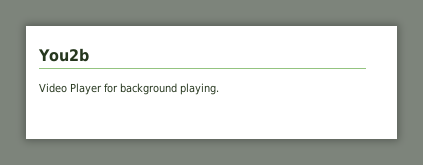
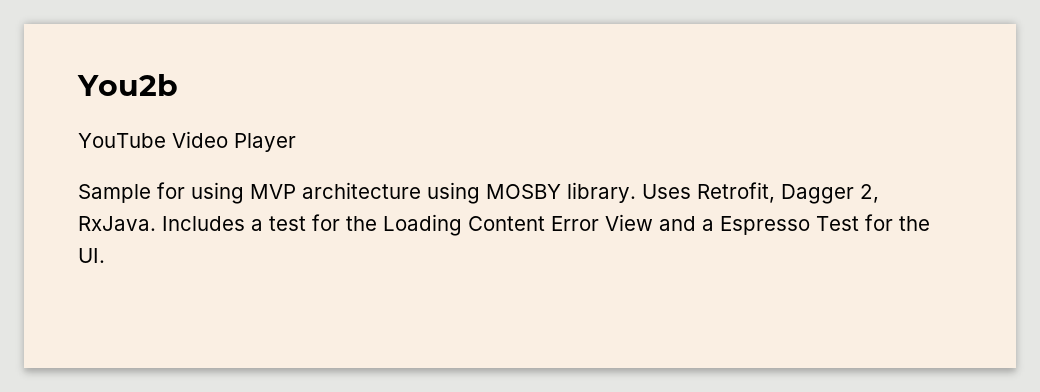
- Video Player for background playing.
+ YouTube Video Player
+ Sample for using MVP architecture using MOSBY library. Uses Retrofit, Dagger 2, RxJava. Includes a test for the Loading Content Error View and a Espresso Test for the UI.

